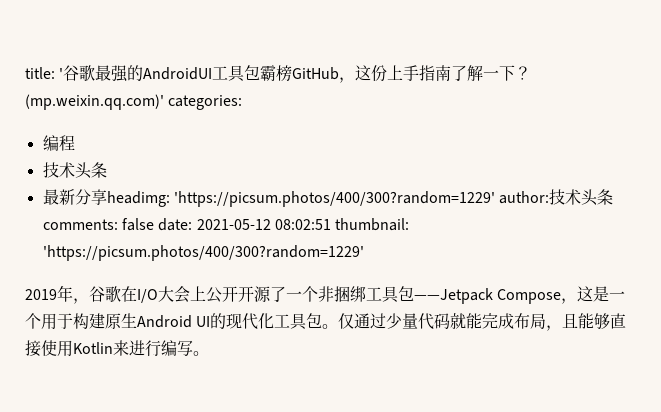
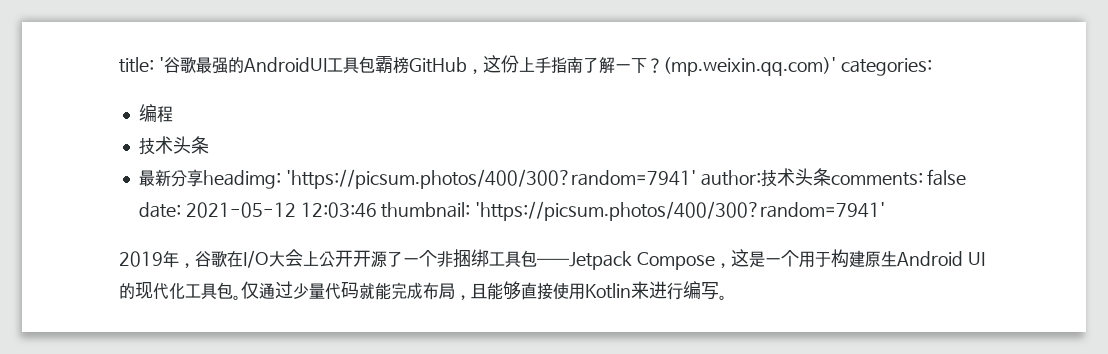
- 最新分享headimg: 'https://picsum.photos/400/300?random=1229' author:技术头条comments: false date: 2021-05-12 08:02:51 thumbnail: 'https://picsum.photos/400/300?random=1229'
+ 最新分享headimg: 'https://picsum.photos/400/300?random=7941' author:技术头条comments: false date: 2021-05-12 12:03:46 thumbnail: 'https://picsum.photos/400/300?random=7941'

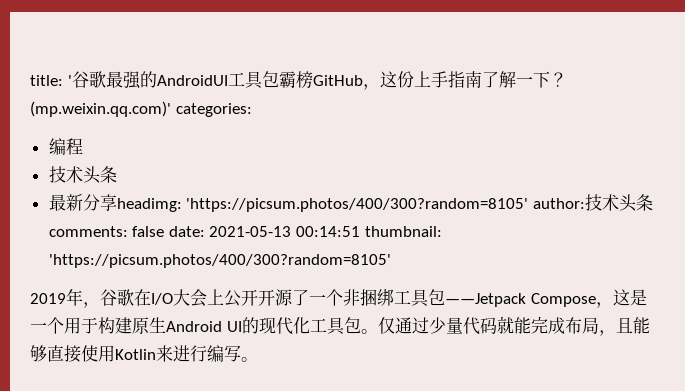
- 最新分享headimg: 'https://picsum.photos/400/300?random=7941' author:技术头条comments: false date: 2021-05-12 12:03:46 thumbnail: 'https://picsum.photos/400/300?random=7941'
+ 最新分享headimg: 'https://picsum.photos/400/300?random=8105' author:技术头条comments: false date: 2021-05-13 00:14:51 thumbnail: 'https://picsum.photos/400/300?random=8105'

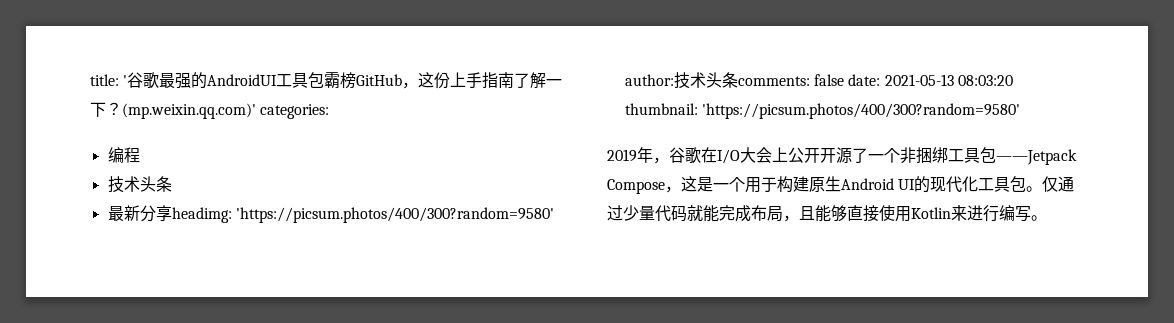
- 最新分享headimg: 'https://picsum.photos/400/300?random=8105' author:技术头条comments: false date: 2021-05-13 00:14:51 thumbnail: 'https://picsum.photos/400/300?random=8105'
+ 最新分享headimg: 'https://picsum.photos/400/300?random=9580' author:技术头条comments: false date: 2021-05-13 08:03:20 thumbnail: 'https://picsum.photos/400/300?random=9580'

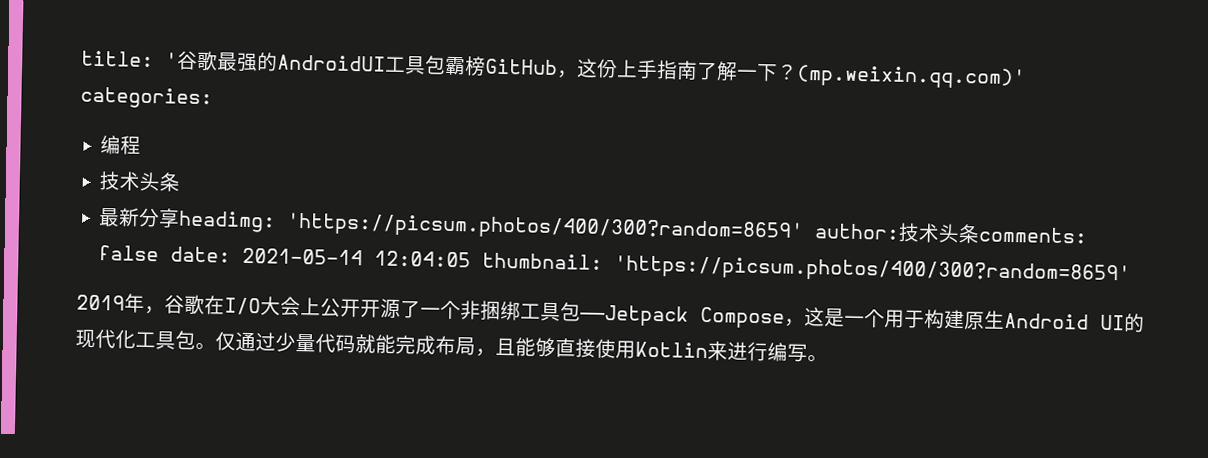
- 最新分享headimg: 'https://picsum.photos/400/300?random=9580' author:技术头条comments: false date: 2021-05-13 08:03:20 thumbnail: 'https://picsum.photos/400/300?random=9580'
+ 最新分享headimg: 'https://picsum.photos/400/300?random=8659' author:技术头条comments: false date: 2021-05-14 12:04:05 thumbnail: 'https://picsum.photos/400/300?random=8659'

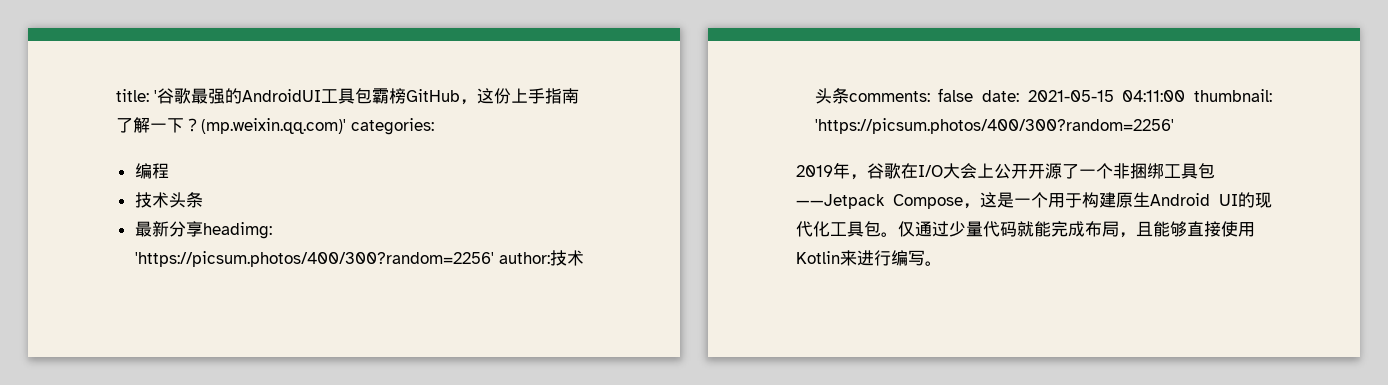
- 最新分享headimg: 'https://picsum.photos/400/300?random=8659' author:技术头条comments: false date: 2021-05-14 12:04:05 thumbnail: 'https://picsum.photos/400/300?random=8659'
+ 最新分享headimg: 'https://picsum.photos/400/300?random=2256' author:技术头条comments: false date: 2021-05-15 04:11:00 thumbnail: 'https://picsum.photos/400/300?random=2256'

